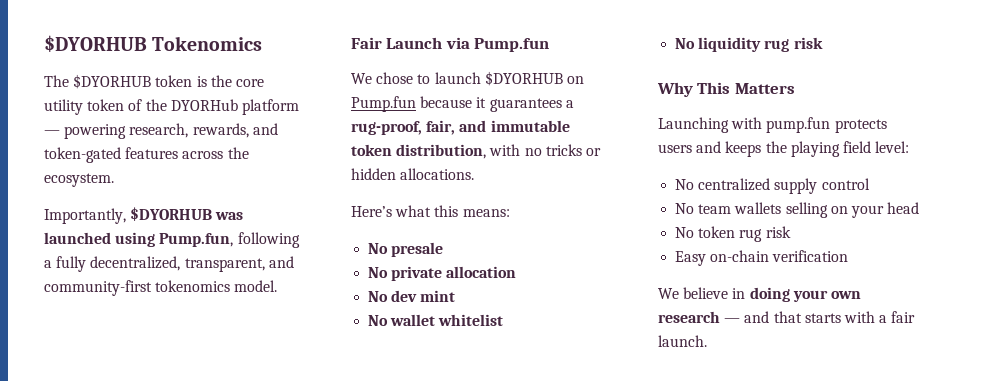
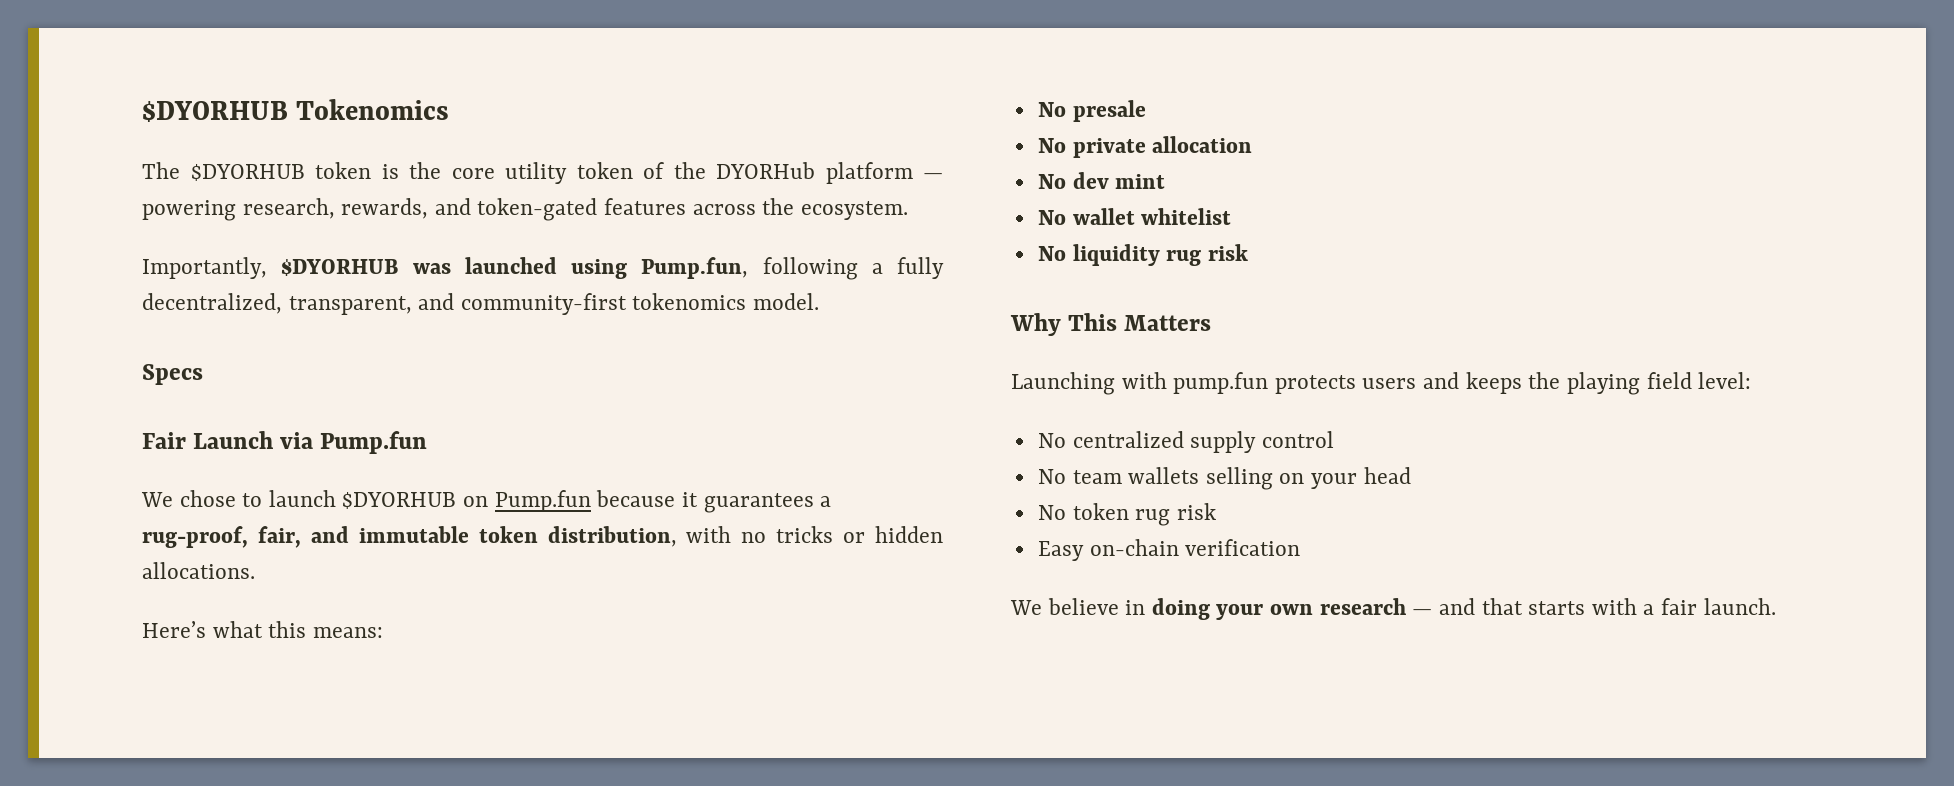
+ Specs

